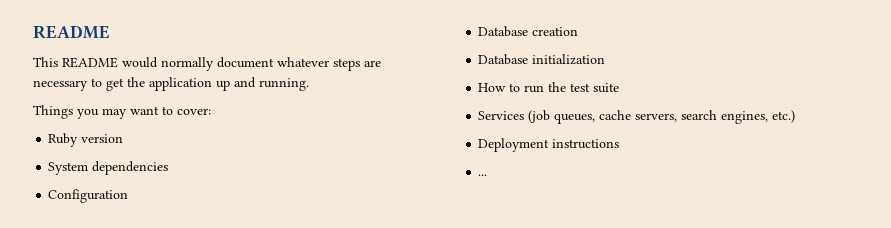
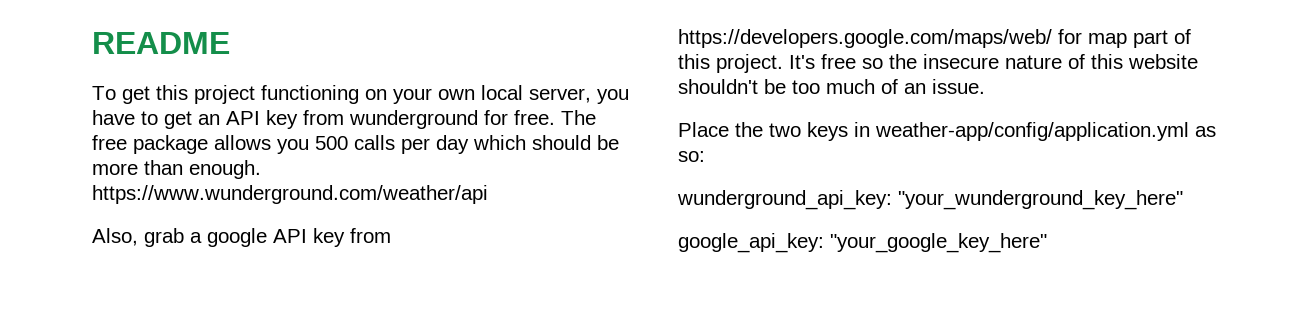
- This README would normally document whatever steps are necessary to get the application up and running.
- Things you may want to cover:
- Ruby version
- System dependencies
- Configuration
- Database creation
- Database initialization
- How to run the test suite
- Services (job queues, cache servers, search engines, etc.)
- Deployment instructions
- ...
+ To get this project functioning on your own local server, you have to get an API key from wunderground for free. The free package allows you 500 calls per day which should be more than enough. https://www.wunderground.com/weather/api
+ Also, grab a google API key from https://developers.google.com/maps/web/ for map part of this project. It's free so the insecure nature of this website shouldn't be too much of an issue.
+ Place the two keys in weather-app/config/application.yml as so:
+ wunderground_api_key: "your_wunderground_key_here"
+ google_api_key: "your_google_key_here"

